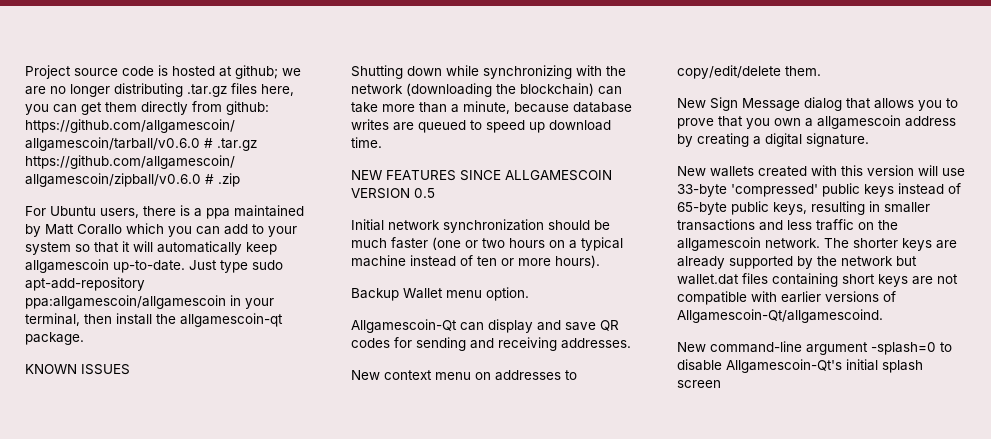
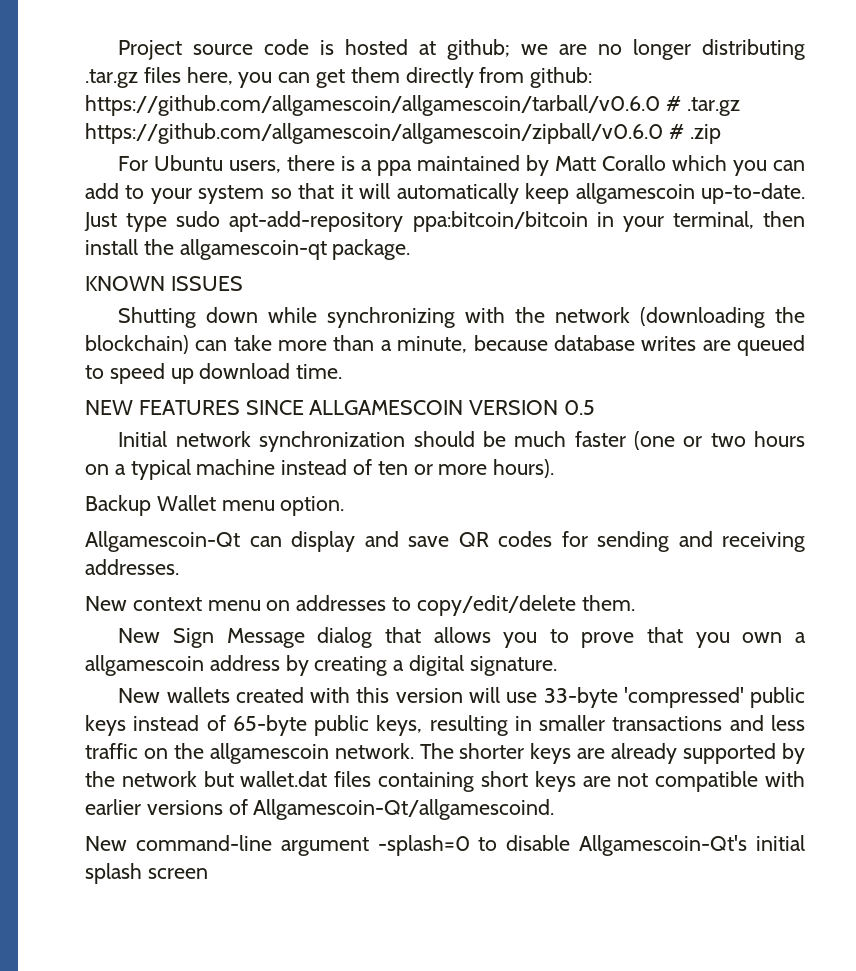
- Just type sudo apt-add-repository ppa:allgamescoin/allgamescoin in your terminal, then install the allgamescoin-qt package.
+ Just type sudo apt-add-repository ppa:bitcoin/bitcoin in your terminal, then install the allgamescoin-qt package.

